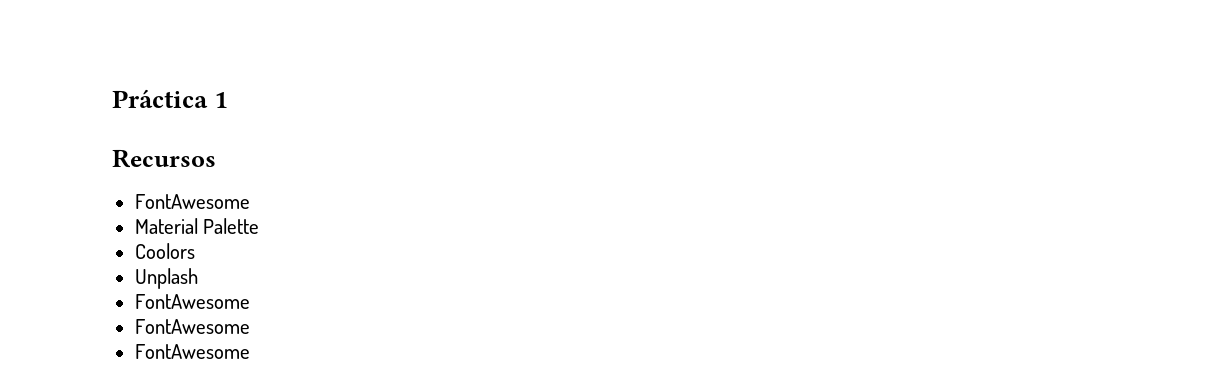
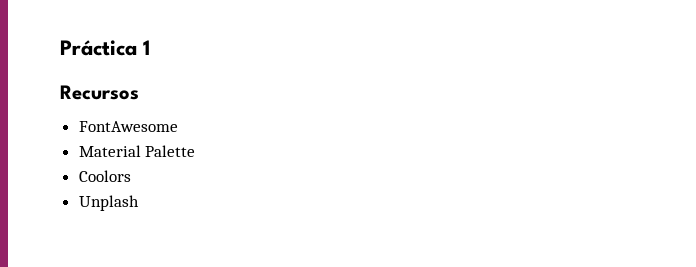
  Unplash
- FontAwesome
- FontAwesome
- FontAwesome

